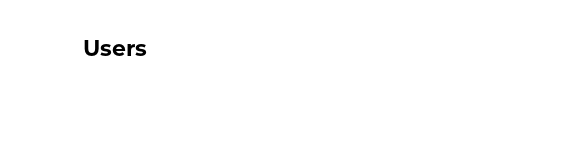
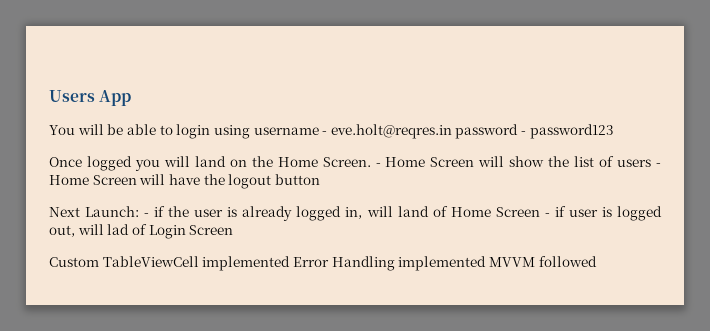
- Users
+ Users App
+ You will be able to login using username - eve.holt@reqres.in password - password123
+ Once logged you will land on the Home Screen. - Home Screen will show the list of users - Home Screen will have the logout button
+ Next Launch: - if the user is already logged in, will land of Home Screen - if user is logged out, will lad of Login Screen
+ Custom TableViewCell implemented Error Handling implemented MVVM followed

